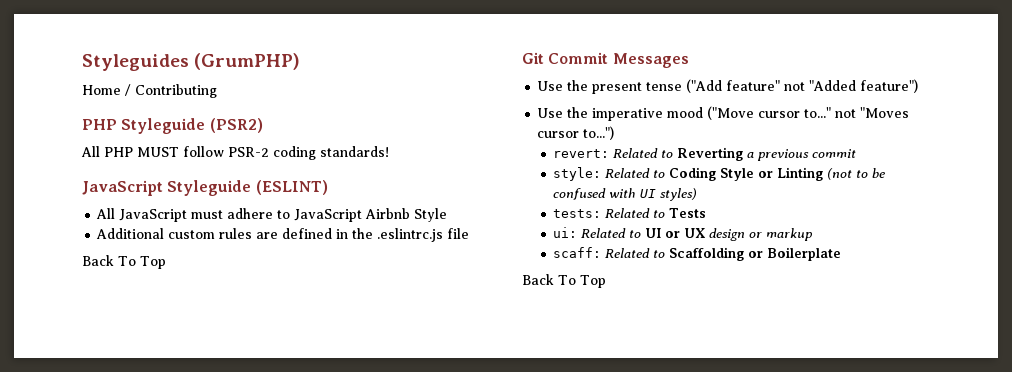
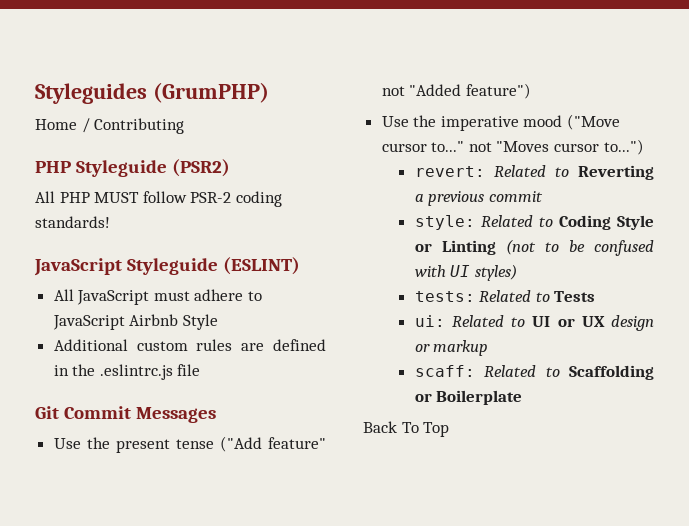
  Additional custom rules are defined in the .eslintrc.js file
- Back To Top

